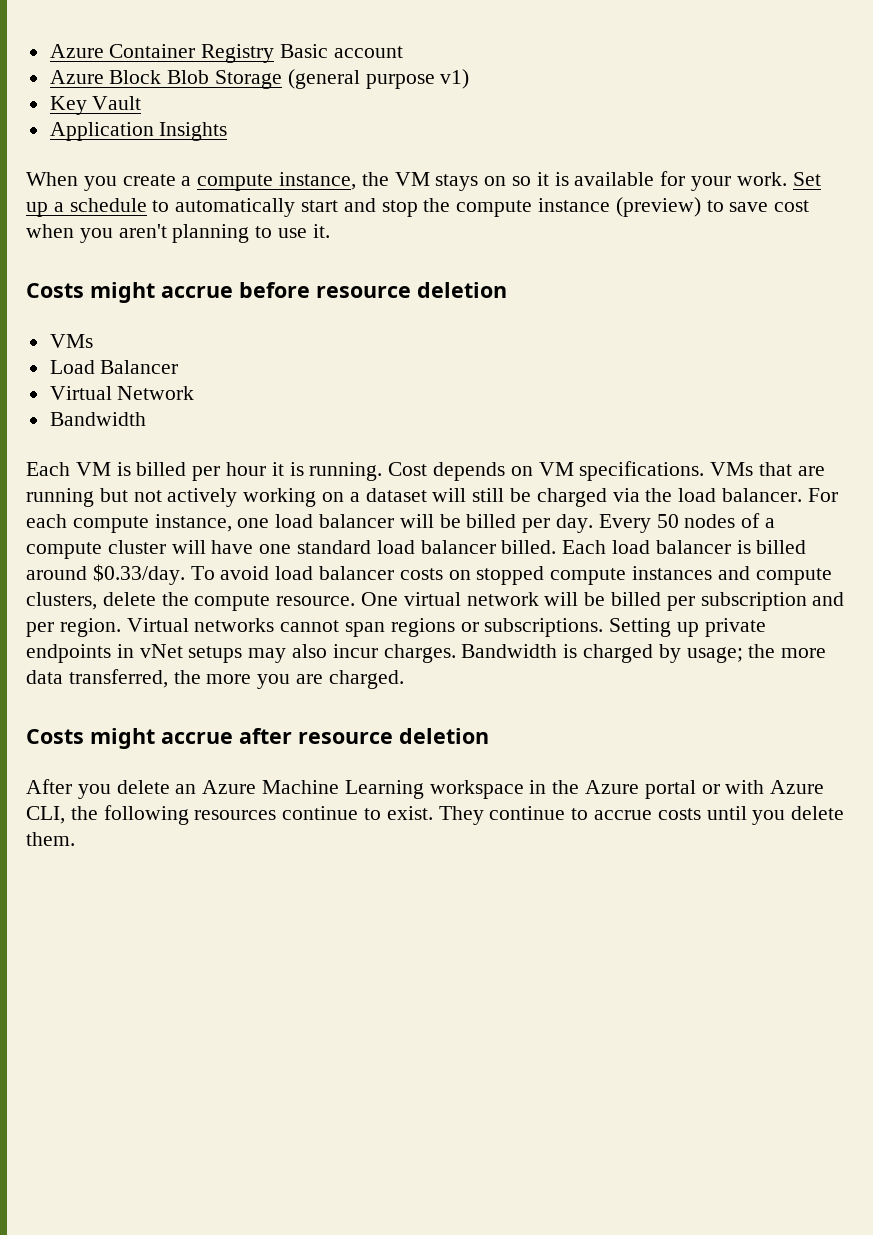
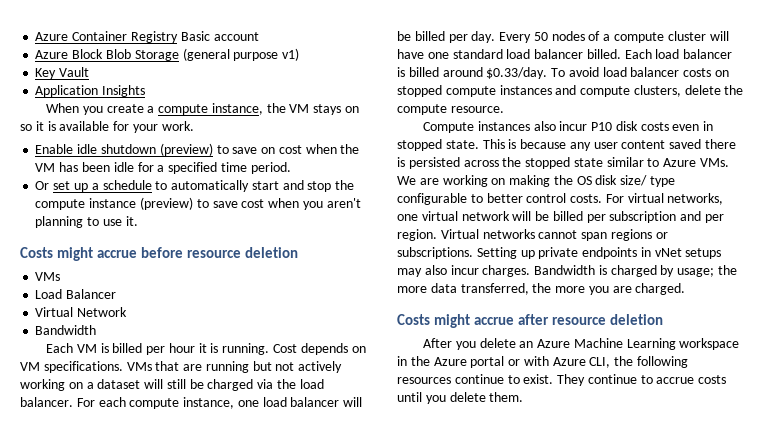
- When you create a compute instance, the VM stays on so it is available for your work. Set up a schedule to automatically start and stop the compute instance (preview) to save cost when you aren't planning to use it.
+ When you create a compute instance, the VM stays on so it is available for your work.
+ Enable idle shutdown (preview) to save on cost when the VM has been idle for a specified time period.
+ Or set up a schedule to automatically start and stop the compute instance (preview) to save cost when you aren't planning to use it.
- Each load balancer is billed around $0.33/day. To avoid load balancer costs on stopped compute instances and compute clusters, delete the compute resource. One virtual network will be billed per subscription and per region.
+ Each load balancer is billed around $0.33/day. To avoid load balancer costs on stopped compute instances and compute clusters, delete the compute resource.
+ Compute instances also incur P10 disk costs even in stopped state. This is because any user content saved there is persisted across the stopped state similar to Azure VMs. We are working on making the OS disk size/ type configurable to better control costs. For virtual networks, one virtual network will be billed per subscription and per region.

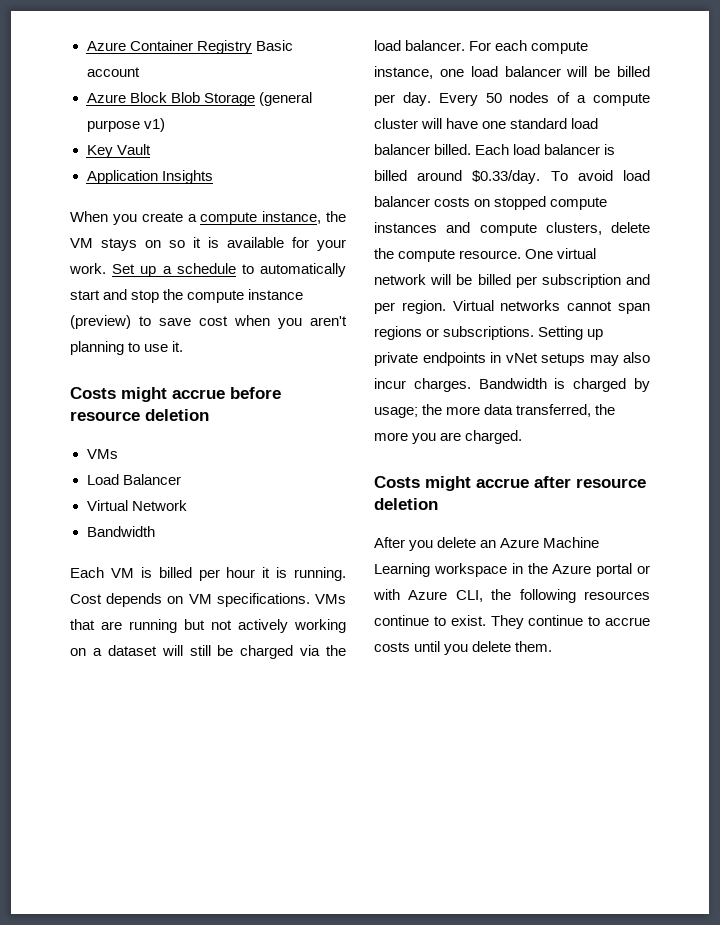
- When you create a compute instance, the VM stays on so it is available for your work.
- Enable idle shutdown (preview) to save on cost when the VM has been idle for a specified time period.
- Or set up a schedule to automatically start and stop the compute instance (preview) to save cost when you aren't planning to use it.
+ When you create a compute instance, the VM stays on so it is available for your work. Set up a schedule to automatically start and stop the compute instance (preview) to save cost when you aren't planning to use it.
- Each load balancer is billed around $0.33/day. To avoid load balancer costs on stopped compute instances and compute clusters, delete the compute resource.
- Compute instances also incur P10 disk costs even in stopped state. This is because any user content saved there is persisted across the stopped state similar to Azure VMs. We are working on making the OS disk size/ type configurable to better control costs. For virtual networks, one virtual network will be billed per subscription and per region.
+ Each load balancer is billed around $0.33/day. To avoid load balancer costs on stopped compute instances and compute clusters, delete the compute resource. One virtual network will be billed per subscription and per region.

